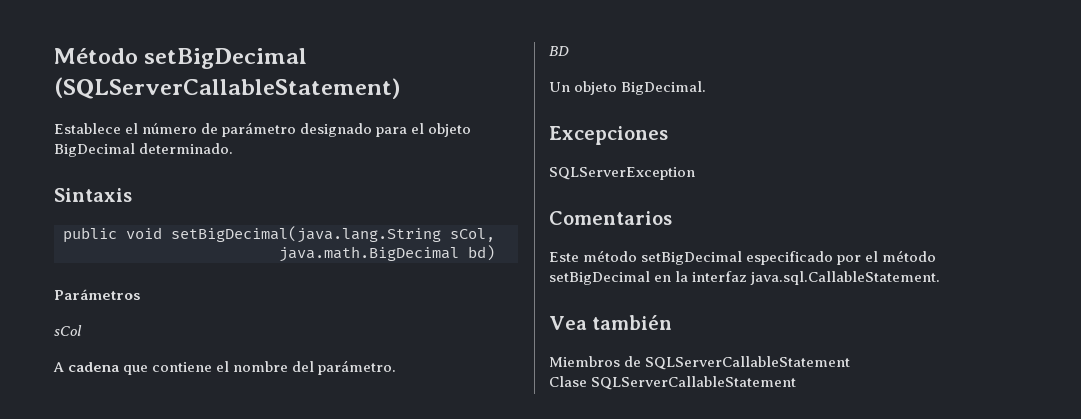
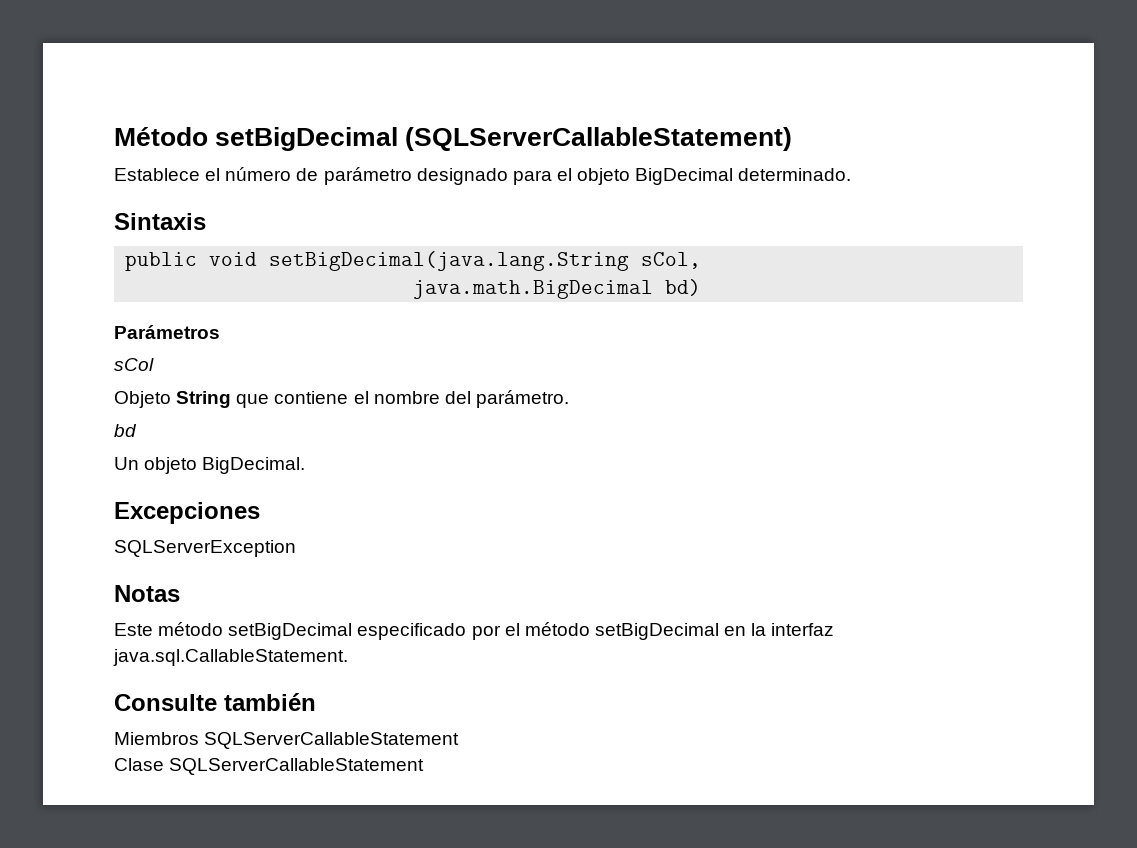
- A cadena que contiene el nombre del parámetro.
+ Objeto String que contiene el nombre del parámetro.
- BD
+ bd
- Comentarios
+ Notas
- Vea también
+ Consulte también
- Miembros de SQLServerCallableStatement
+ Miembros SQLServerCallableStatement

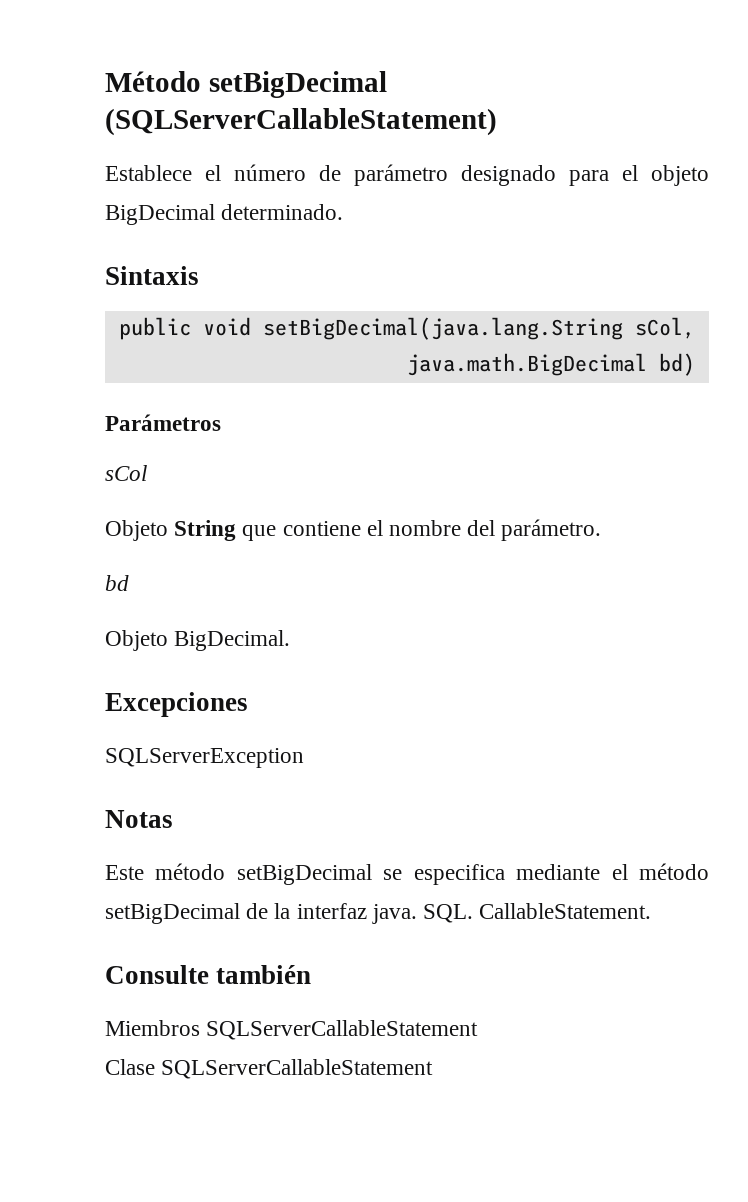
- Un objeto BigDecimal.
+ Objeto BigDecimal.
- Este método setBigDecimal especificado por el método setBigDecimal en la interfaz java.sql.CallableStatement.
+ Este método setBigDecimal se especifica mediante el método setBigDecimal de la interfaz java. SQL. CallableStatement.

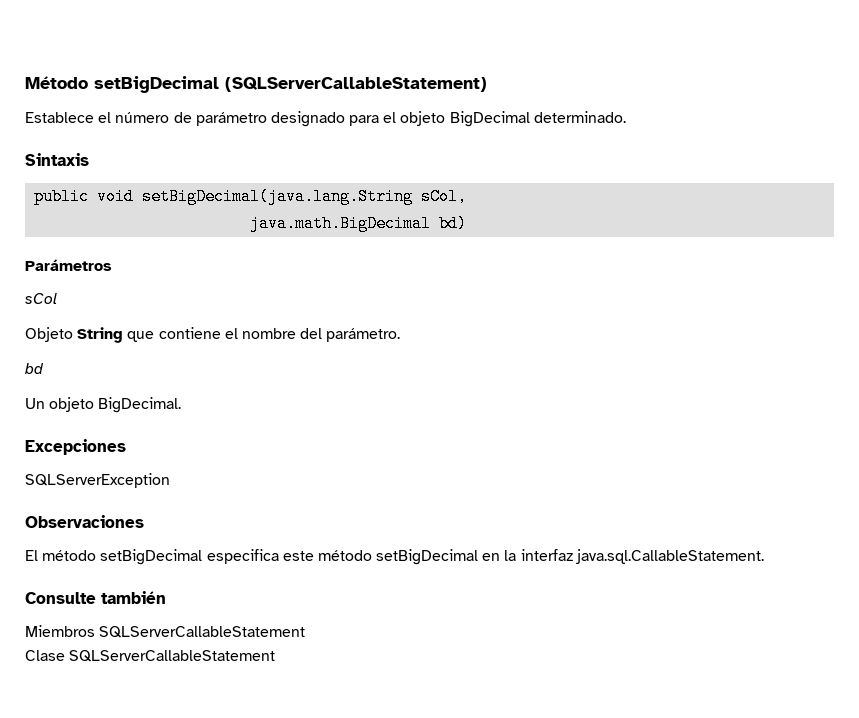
- Objeto BigDecimal.
+ Un objeto BigDecimal.
- Notas
- Este método setBigDecimal se especifica mediante el método setBigDecimal de la interfaz java. SQL. CallableStatement.
+ Observaciones
+ El método setBigDecimal especifica este método setBigDecimal en la interfaz java.sql.CallableStatement.

